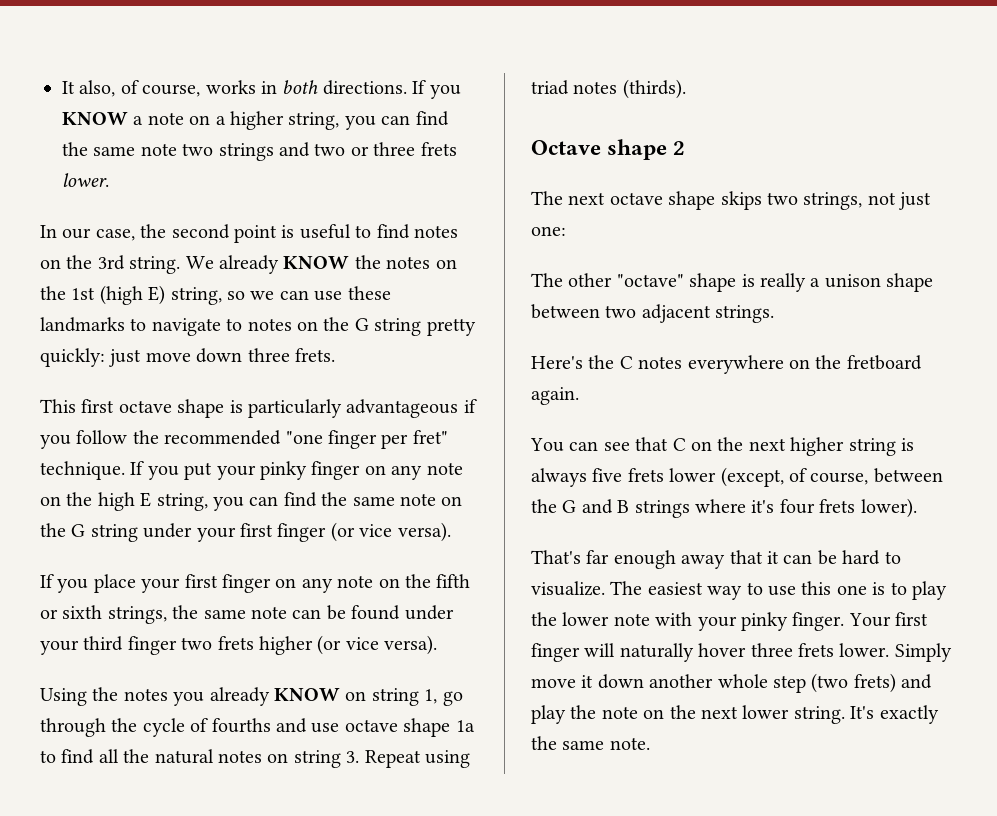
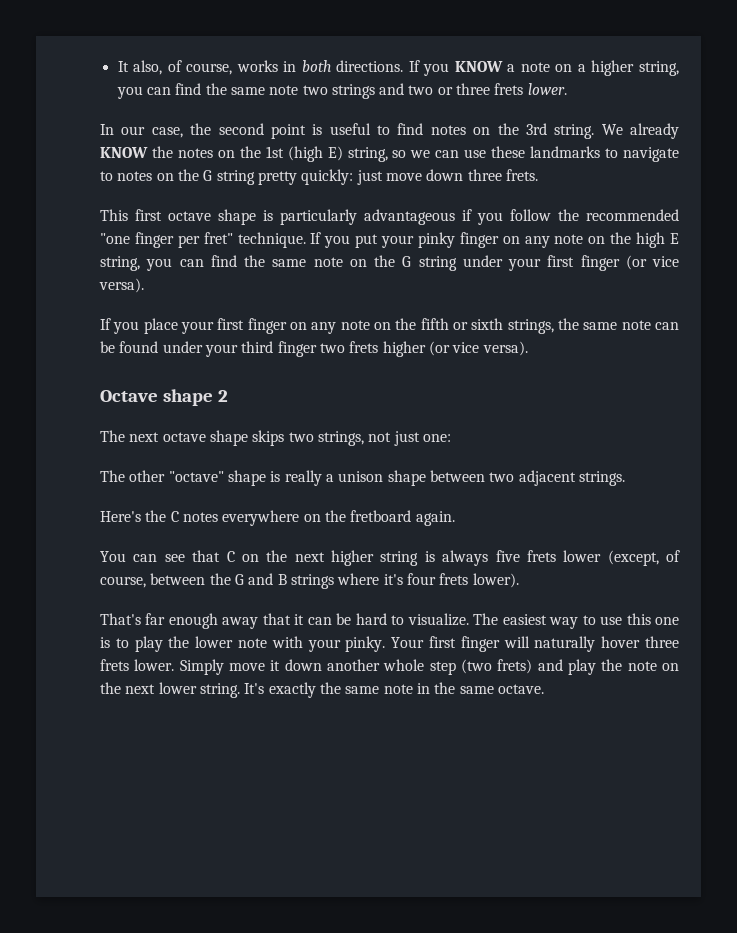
- Using the notes you already KNOW on string 1, go through the cycle of fourths and use octave shape 1a to find all the natural notes on string 3. Repeat using triad notes (thirds).
- The easiest way to use this one is to play the lower note with your pinky finger.
+ The easiest way to use this one is to play the lower note with your pinky.
- It's exactly the same note.
+ It's exactly the same note in the same octave.

